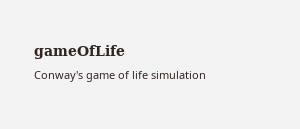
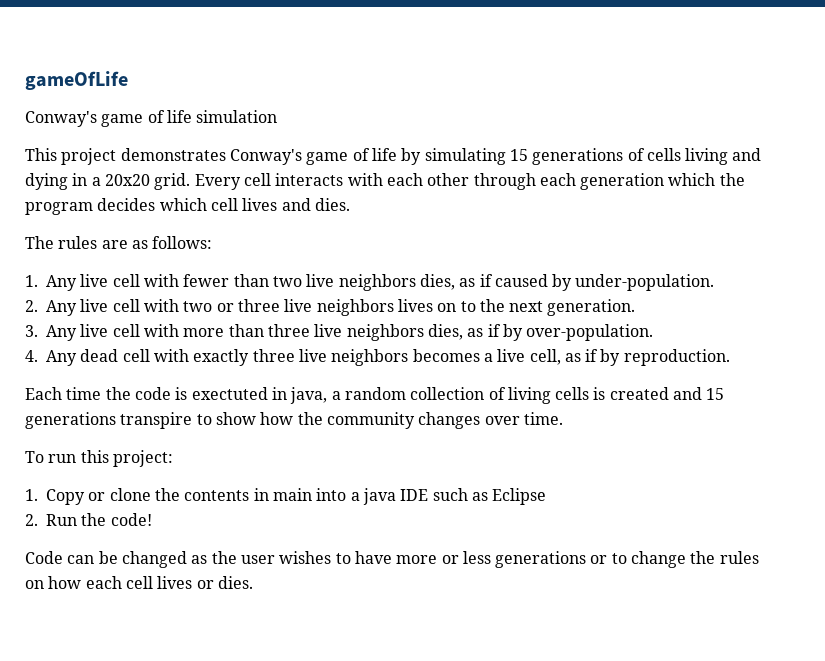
+ This project demonstrates Conway's game of life by simulating 15 generations of cells living and dying in a 20x20 grid. Every cell interacts with each other through each generation which the program decides which cell lives and dies.
+ The rules are as follows:
+ 1. Any live cell with fewer than two live neighbors dies, as if caused by under-population.
+ 2. Any live cell with two or three live neighbors lives on to the next generation.
+ 3. Any live cell with more than three live neighbors dies, as if by over-population.
+ 4. Any dead cell with exactly three live neighbors becomes a live cell, as if by reproduction.
+ Each time the code is exectuted in java, a random collection of living cells is created and 15 generations transpire to show how the community changes over time.
+ To run this project:
+ 1. Copy or clone the contents in main into a java IDE such as Eclipse
+ 2. Run the code!
+ Code can be changed as the user wishes to have more or less generations or to change the rules on how each cell lives or dies.

